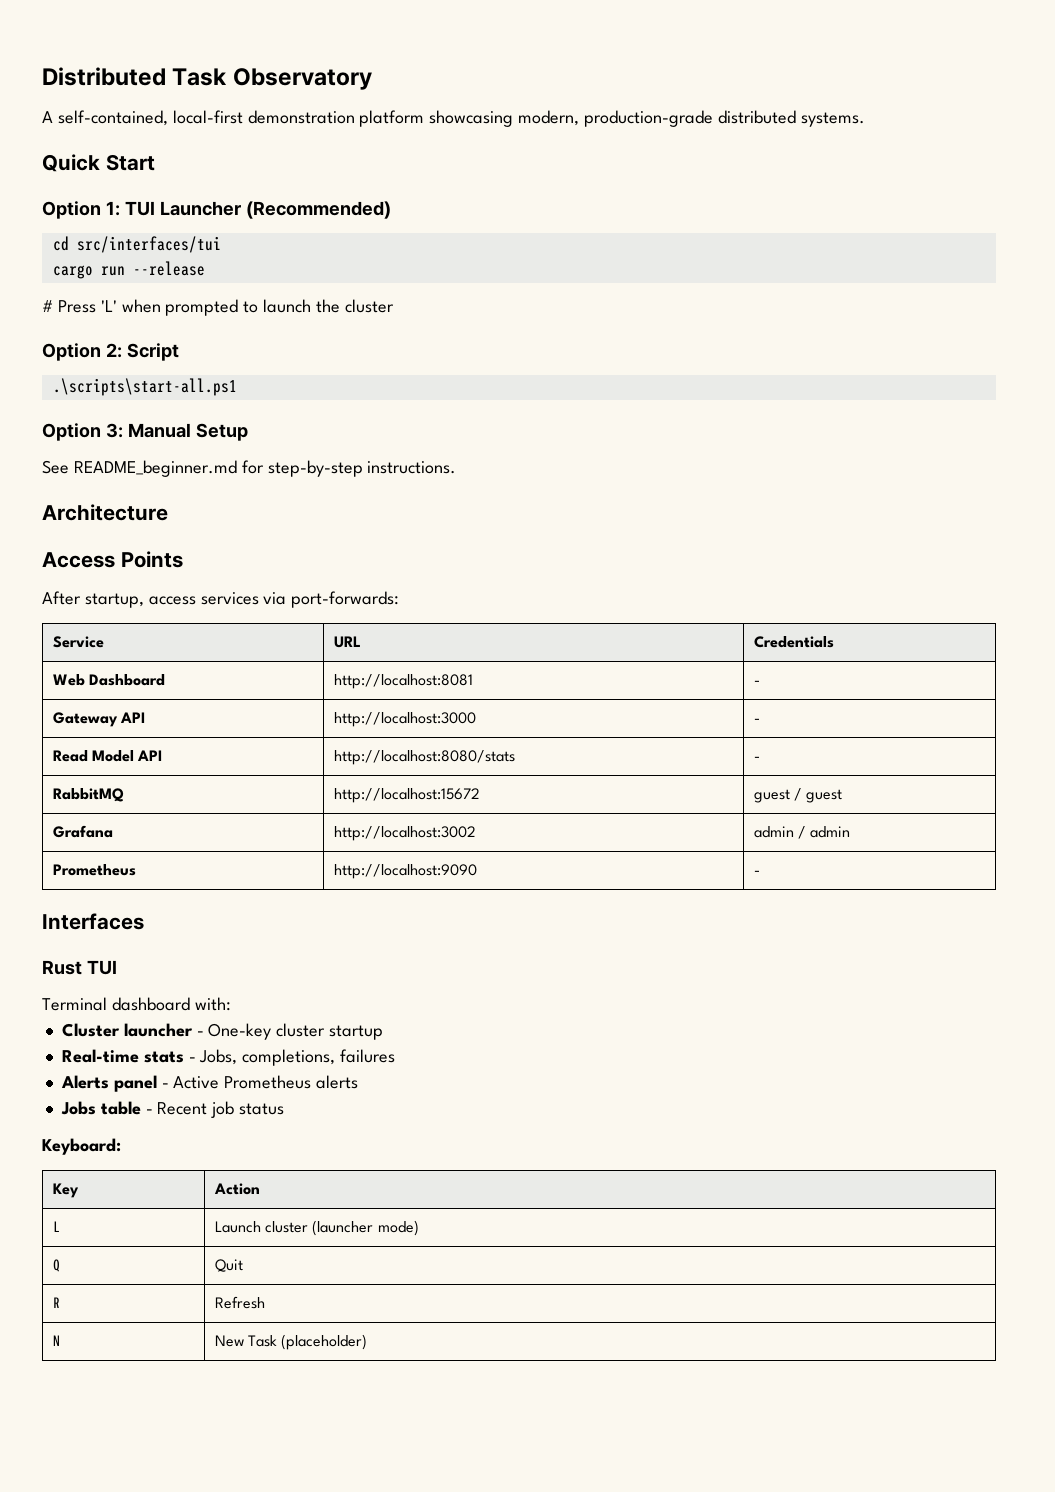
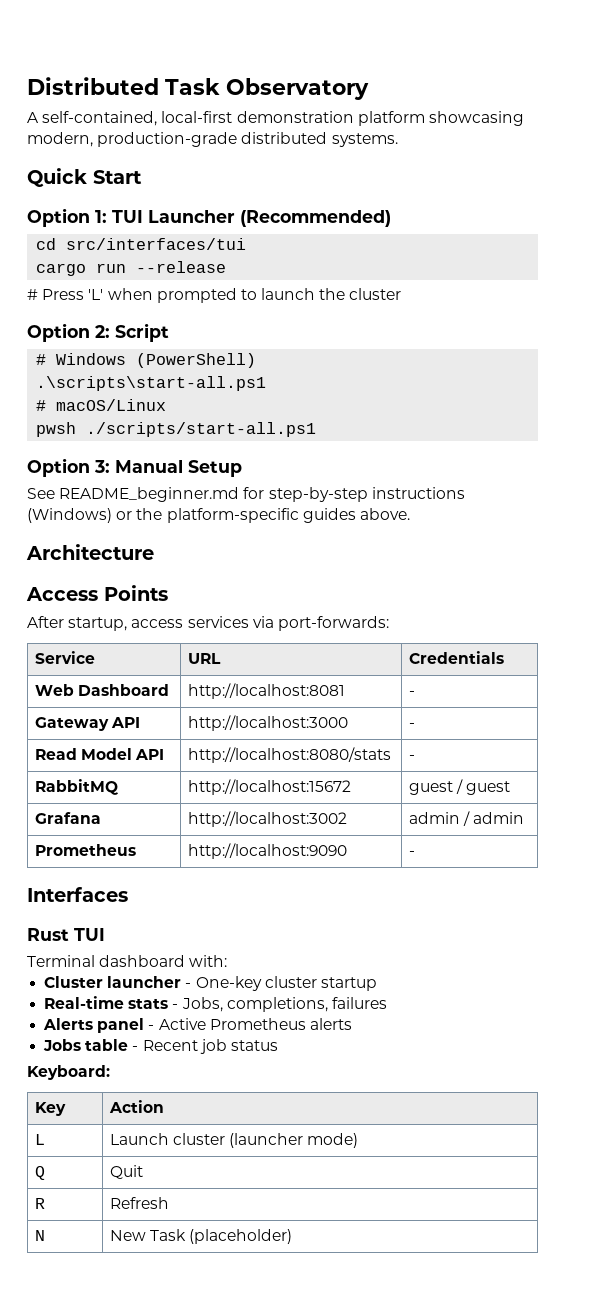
+ # Windows (PowerShell)
  .\scripts\start-all.ps1
+ # macOS/Linux
+ pwsh ./scripts/start-all.ps1
- See README_beginner.md for step-by-step instructions.
+ See README_beginner.md for step-by-step instructions (Windows) or the platform-specific guides above.

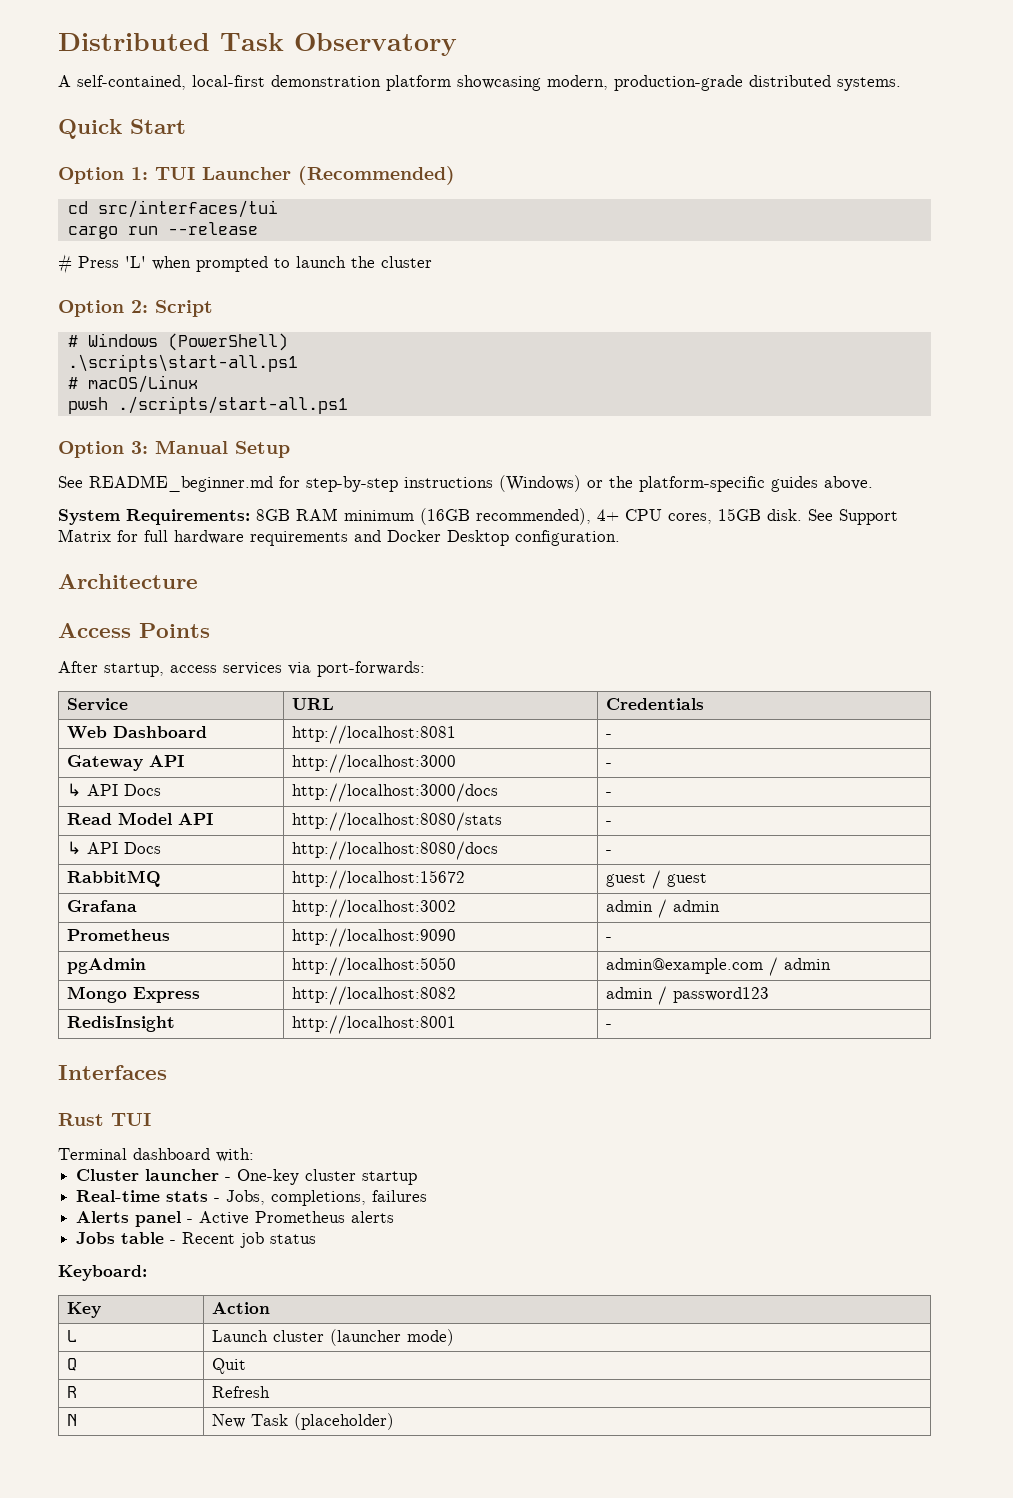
+ System Requirements: 8GB RAM minimum (16GB recommended), 4+ CPU cores, 15GB disk. See Support Matrix for full hardware requirements and Docker Desktop configuration.
+ ↳ API Docs | http://localhost:3000/docs | -
+ ↳ API Docs | http://localhost:8080/docs | -
+ pgAdmin | http://localhost:5050 | admin@example.com / admin
+ Mongo Express | http://localhost:8082 | admin / password123
+ RedisInsight | http://localhost:8001 | -

